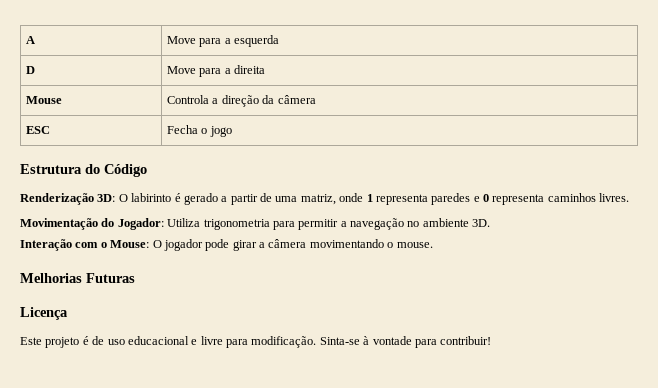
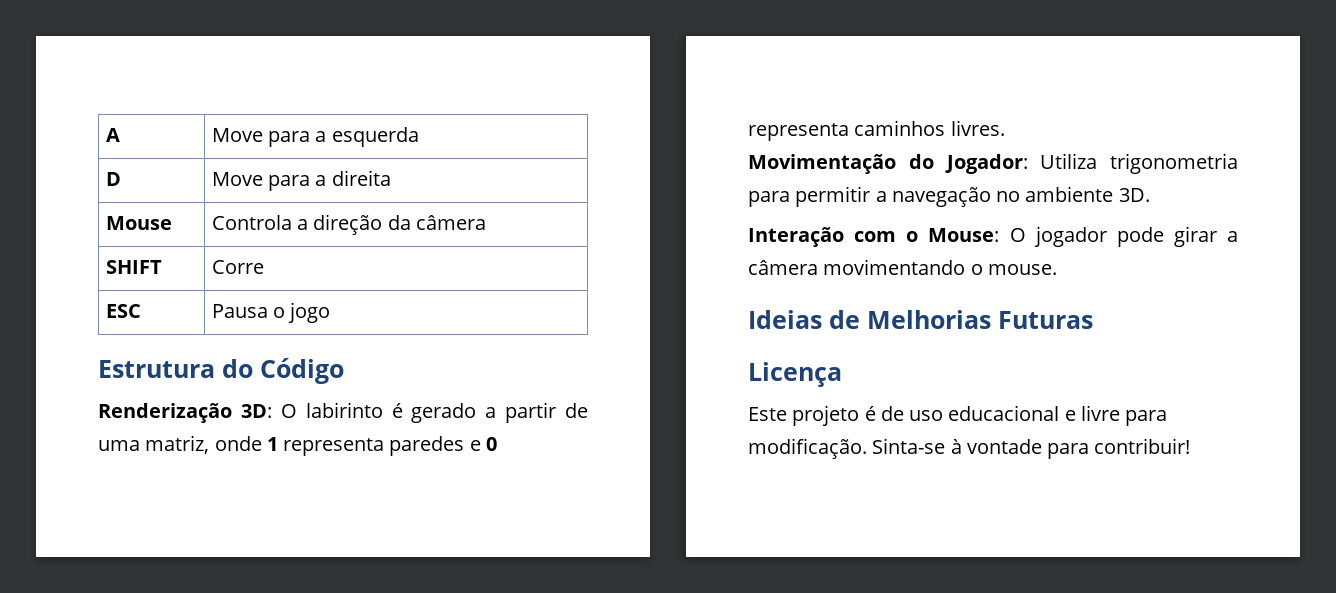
+ SHIFT | Corre
- ESC | Fecha o jogo
+ ESC | Pausa o jogo
- Melhorias Futuras
+ Ideias de Melhorias Futuras

